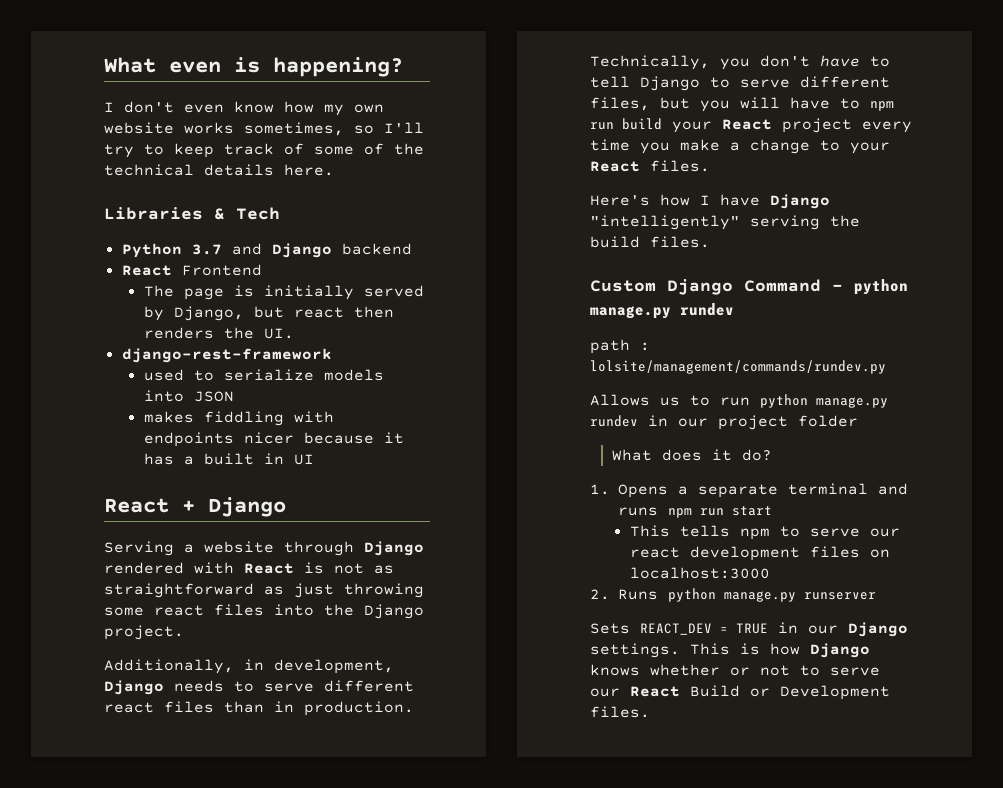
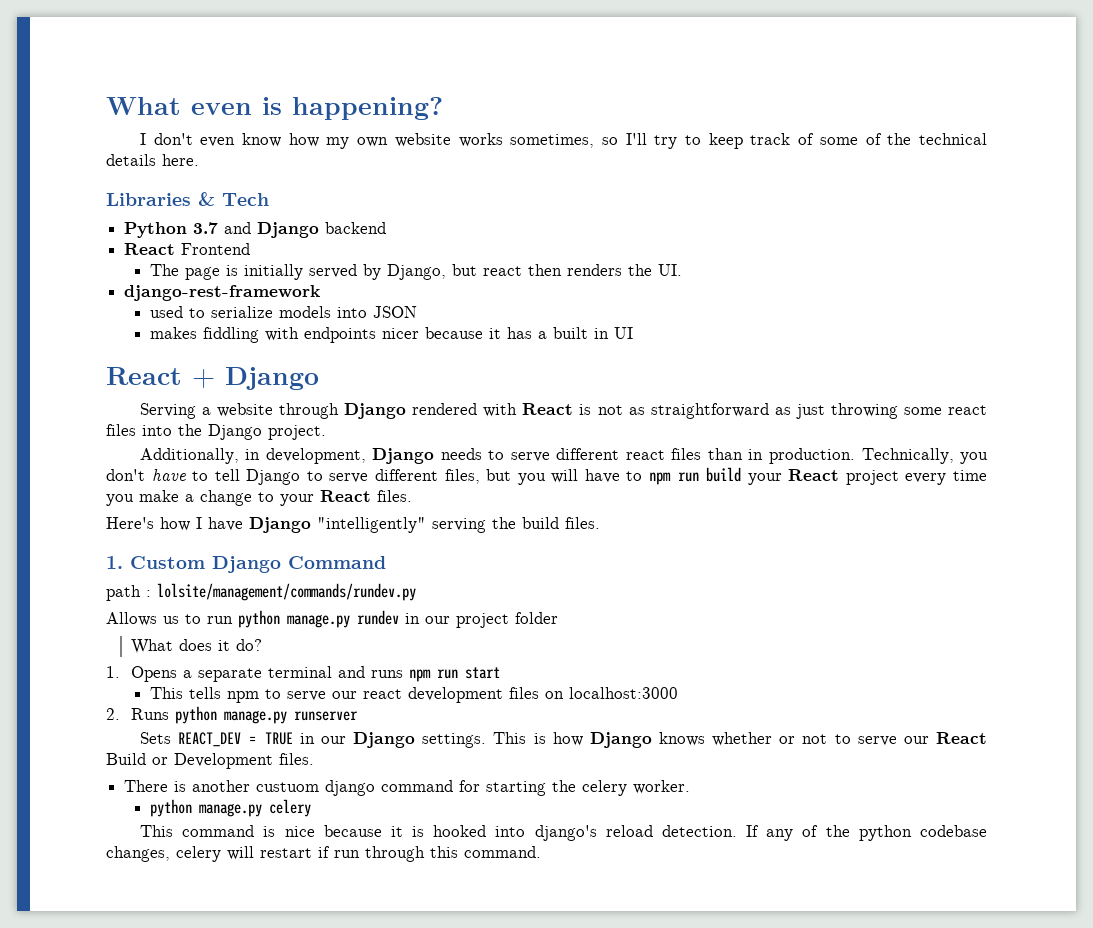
- Custom Django Command - python manage.py rundev
+ 1. Custom Django Command
+ There is another custuom django command for starting the celery worker.
+ python manage.py celery
+ This command is nice because it is hooked into django's reload detection. If any of the python codebase changes, celery will restart if run through this command.

